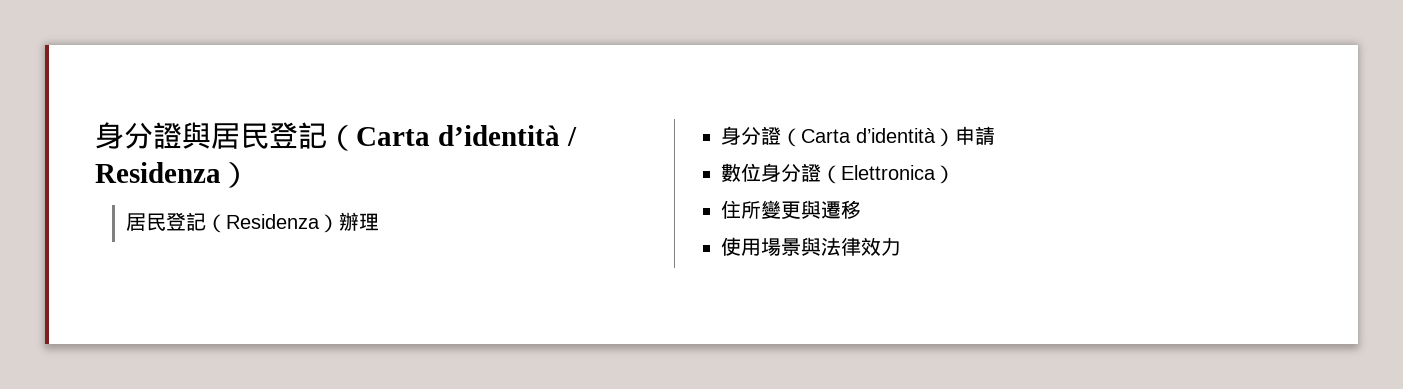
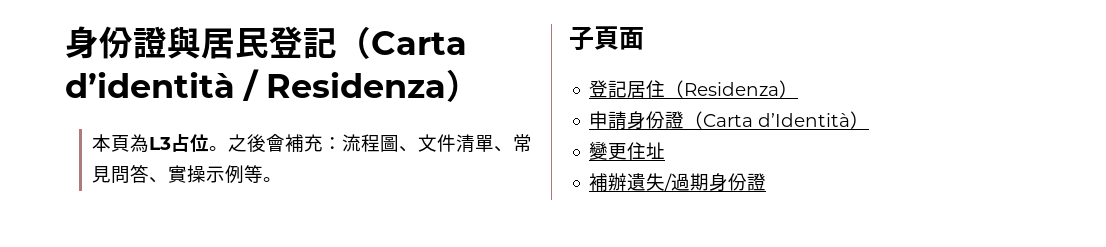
- 身分證與居民登記（Carta d’identità / Residenza）
+ 身份證與居民登記（Carta d’identità / Residenza）
- 居民登記（Residenza）辦理
- 身分證（Carta d’identità）申請
- 數位身分證（Elettronica）
- 住所變更與遷移
- 使用場景與法律效力
+ 本頁為L3占位。之後會補充：流程圖、文件清單、常見問答、實操示例等。
+ 子頁面
+ 登記居住（Residenza）
+ 申請身份證（Carta d’Identità）
+ 變更住址
+ 補辦遺失/過期身份證

